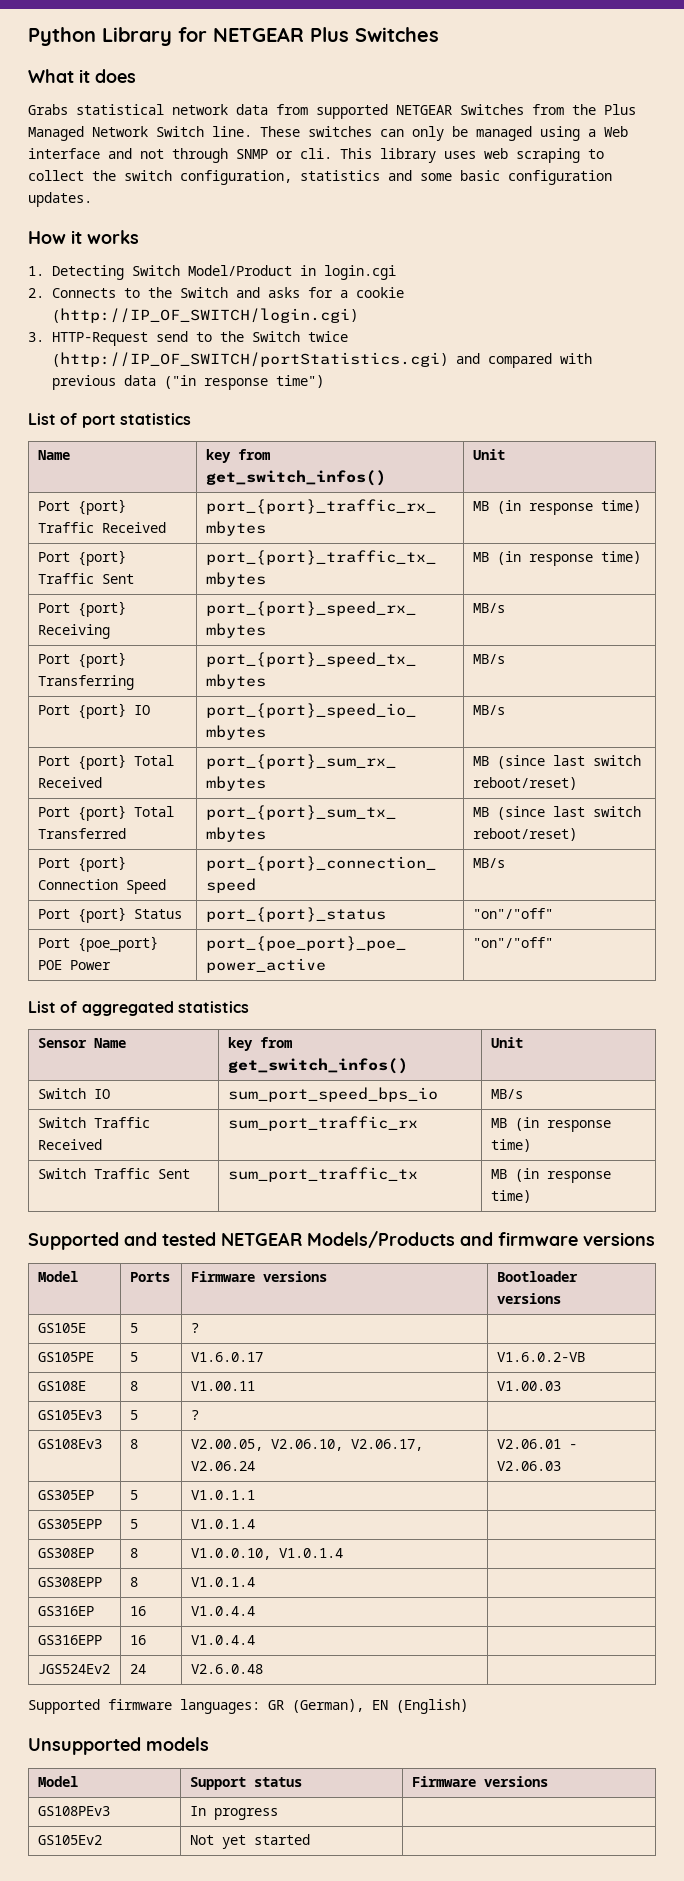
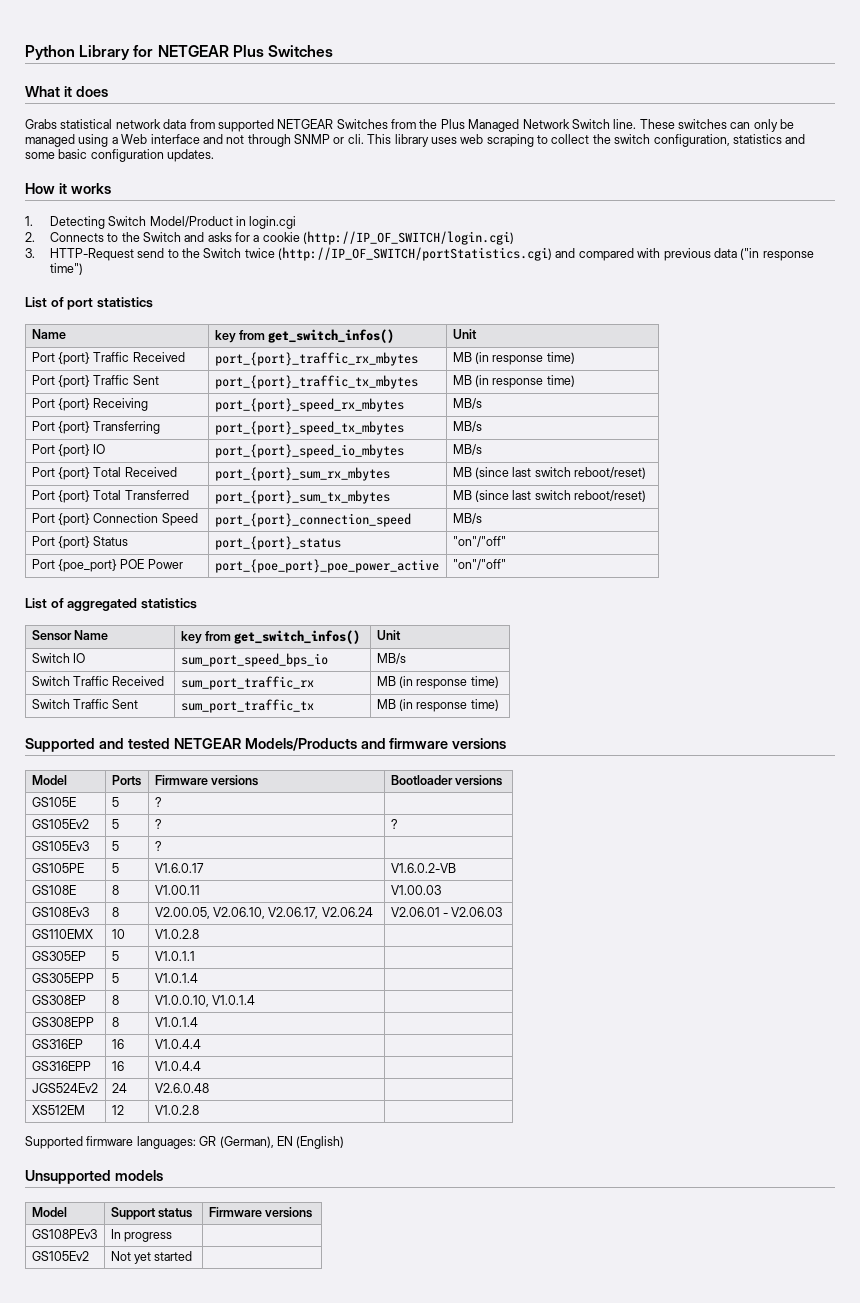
+ GS105Ev2 | 5 | ? | ?
+ GS105Ev3 | 5 | ? |
- GS105Ev3 | 5 | ? |
+ GS110EMX | 10 | V1.0.2.8 |
+ XS512EM | 12 | V1.0.2.8 |

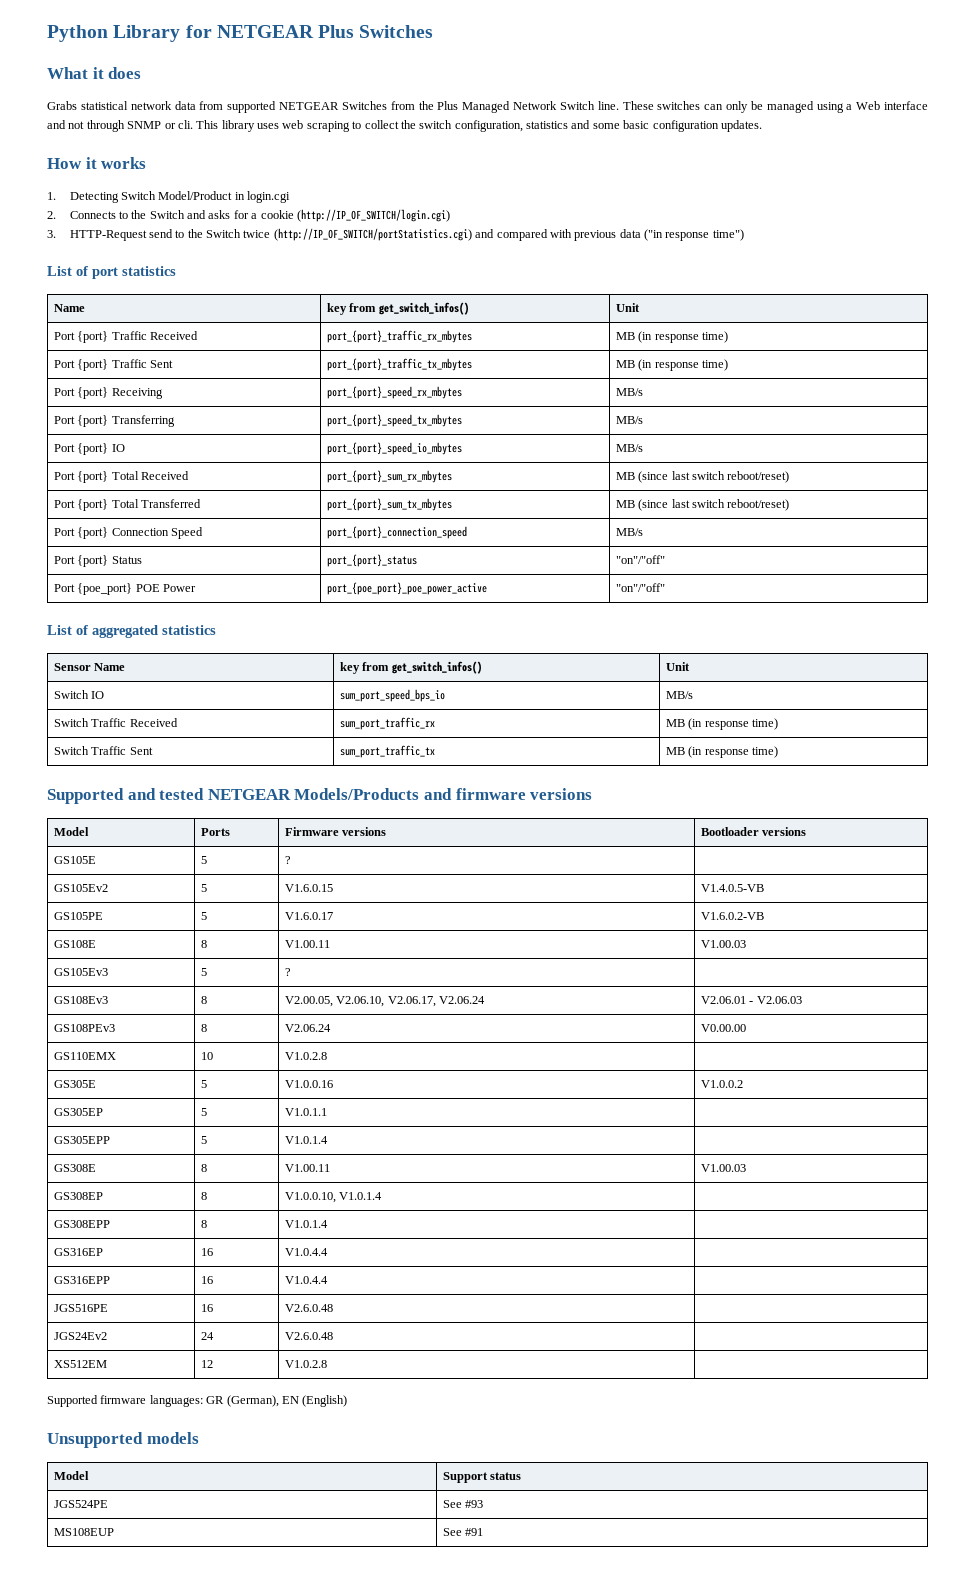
- GS105Ev2 | 5 | ? | ?
- GS105Ev3 | 5 | ? |
+ GS105Ev2 | 5 | V1.6.0.15 | V1.4.0.5-VB
+ GS105Ev3 | 5 | ? |
+ GS108PEv3 | 8 | V2.06.24 | V0.00.00
+ GS305E | 5 | V1.0.0.16 | V1.0.0.2
+ GS308E | 8 | V1.00.11 | V1.00.03
- JGS524Ev2 | 24 | V2.6.0.48 |
+ JGS516PE | 16 | V2.6.0.48 |
+ JGS24Ev2 | 24 | V2.6.0.48 |
- Model | Support status | Firmware versions
- GS108PEv3 | In progress |
- GS105Ev2 | Not yet started |
+ Model | Support status
+ JGS524PE | See #93
+ MS108EUP | See #91

